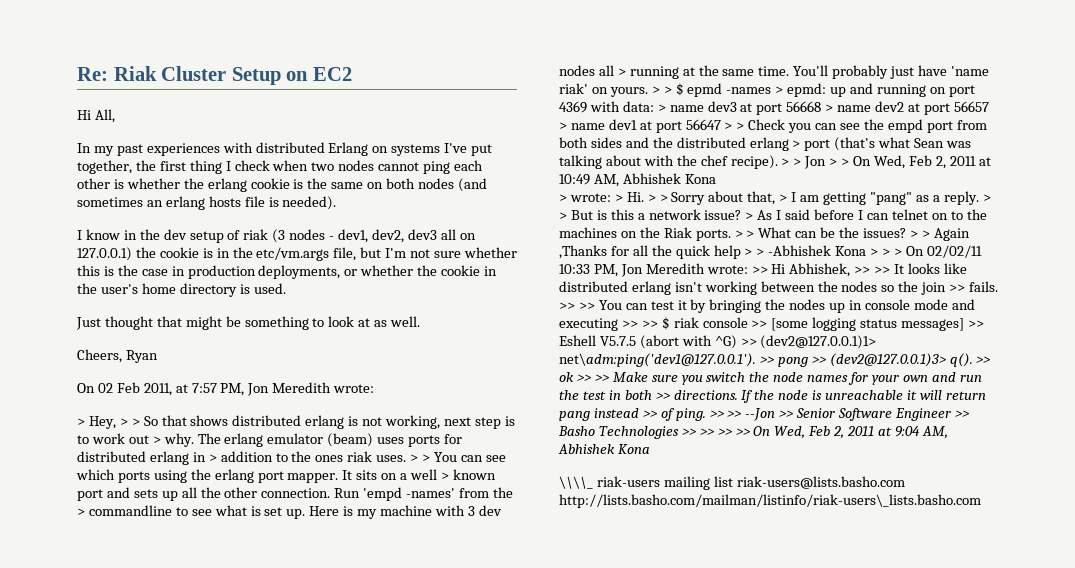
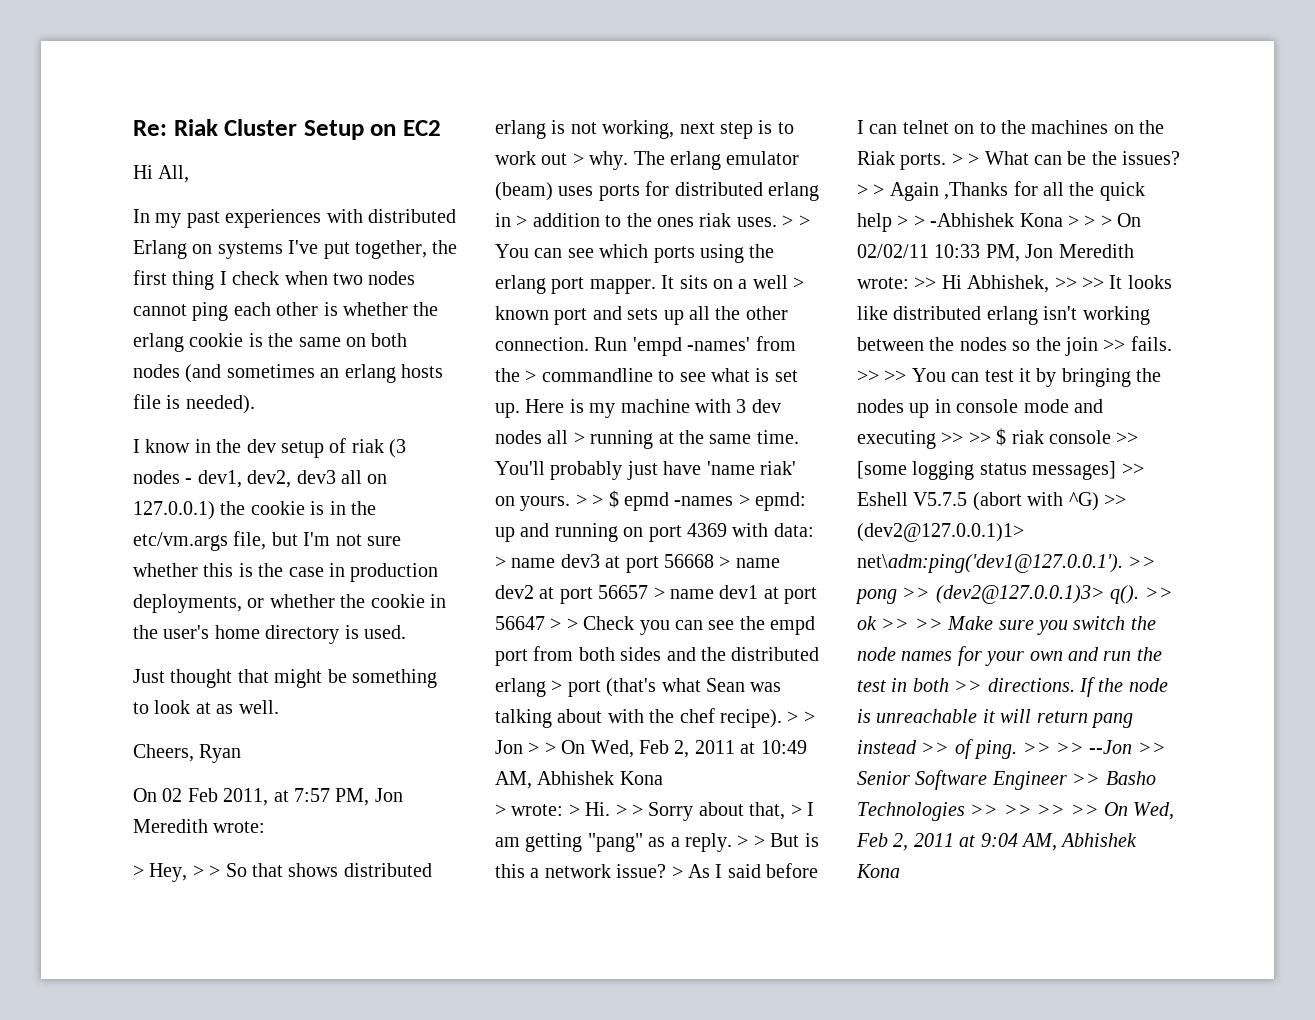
- \\\\_ riak-users mailing list riak-users@lists.basho.com http://lists.basho.com/mailman/listinfo/riak-users\_lists.basho.com

